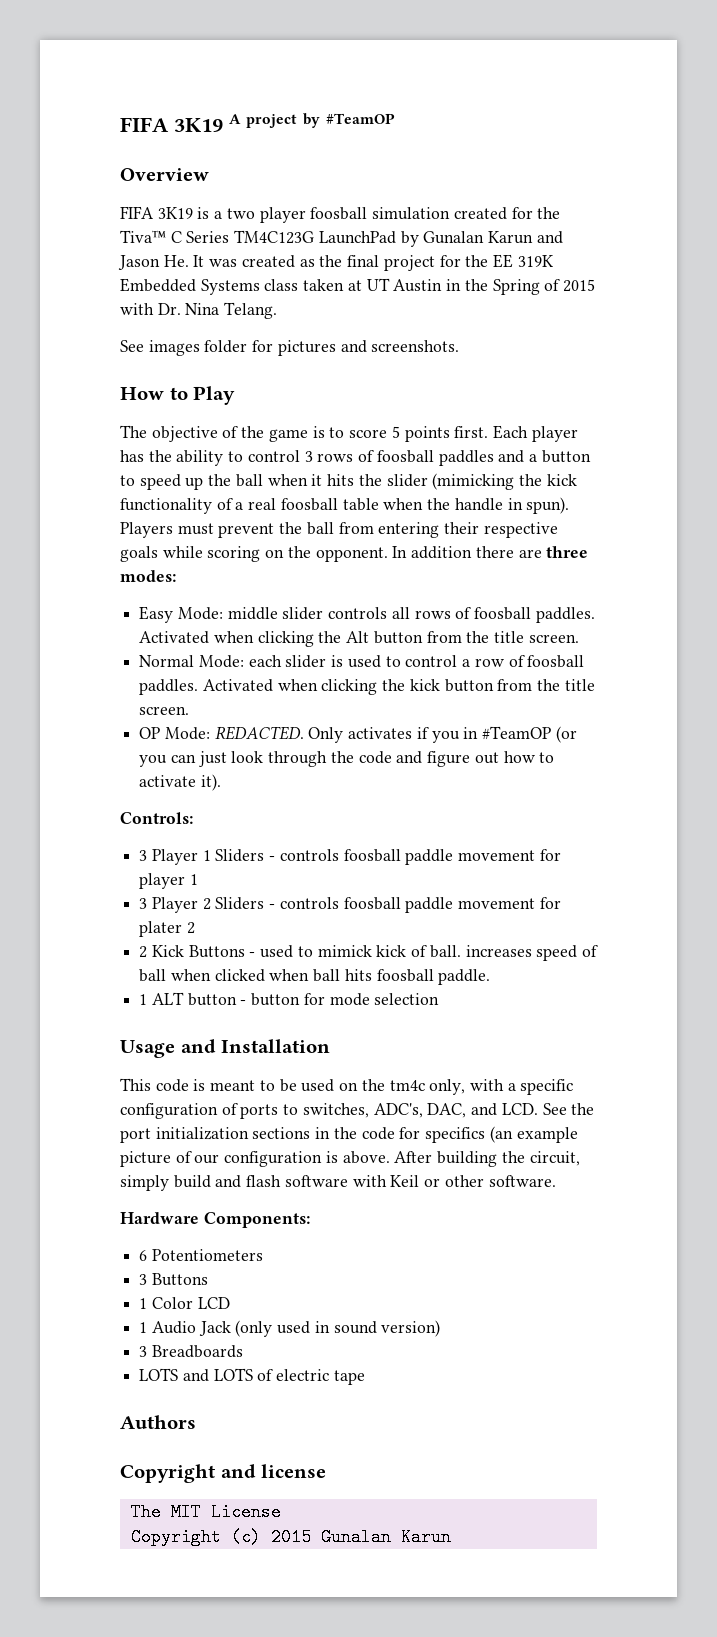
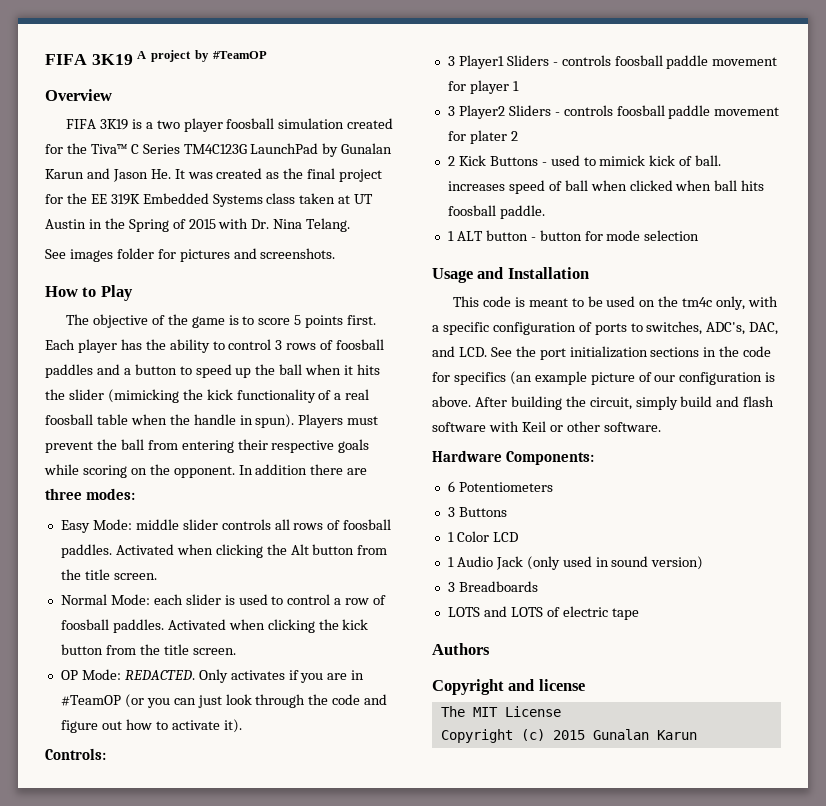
- Only activates if you in #TeamOP (or you can just look through the code and figure out how to activate it).
+ Only activates if you are in #TeamOP (or you can just look through the code and figure out how to activate it).
- 3 Player 1 Sliders - controls foosball paddle movement for player 1
+ 3 Player1 Sliders - controls foosball paddle movement for player 1
- 3 Player 2 Sliders - controls foosball paddle movement for plater 2
+ 3 Player2 Sliders - controls foosball paddle movement for plater 2

